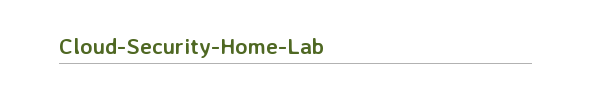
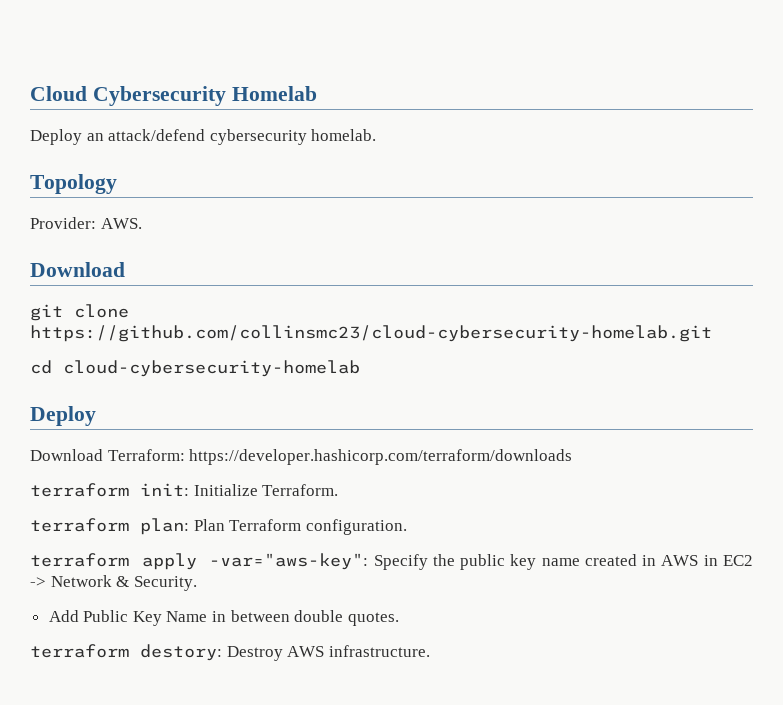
- Cloud-Security-Home-Lab
+ Cloud Cybersecurity Homelab
+ Deploy an attack/defend cybersecurity homelab.
+ Topology
+ Provider: AWS.
+ Download
+ git clone https://github.com/collinsmc23/cloud-cybersecurity-homelab.git
+ cd cloud-cybersecurity-homelab
+ Deploy
+ Download Terraform: https://developer.hashicorp.com/terraform/downloads
+ terraform init: Initialize Terraform.
+ terraform plan: Plan Terraform configuration.
+ terraform apply -var="aws-key": Specify the public key name created in AWS in EC2 -> Network & Security.
+ Add Public Key Name in between double quotes.
+ terraform destory: Destroy AWS infrastructure.

